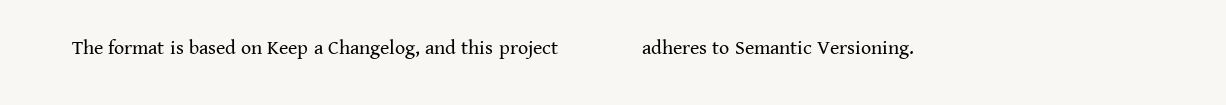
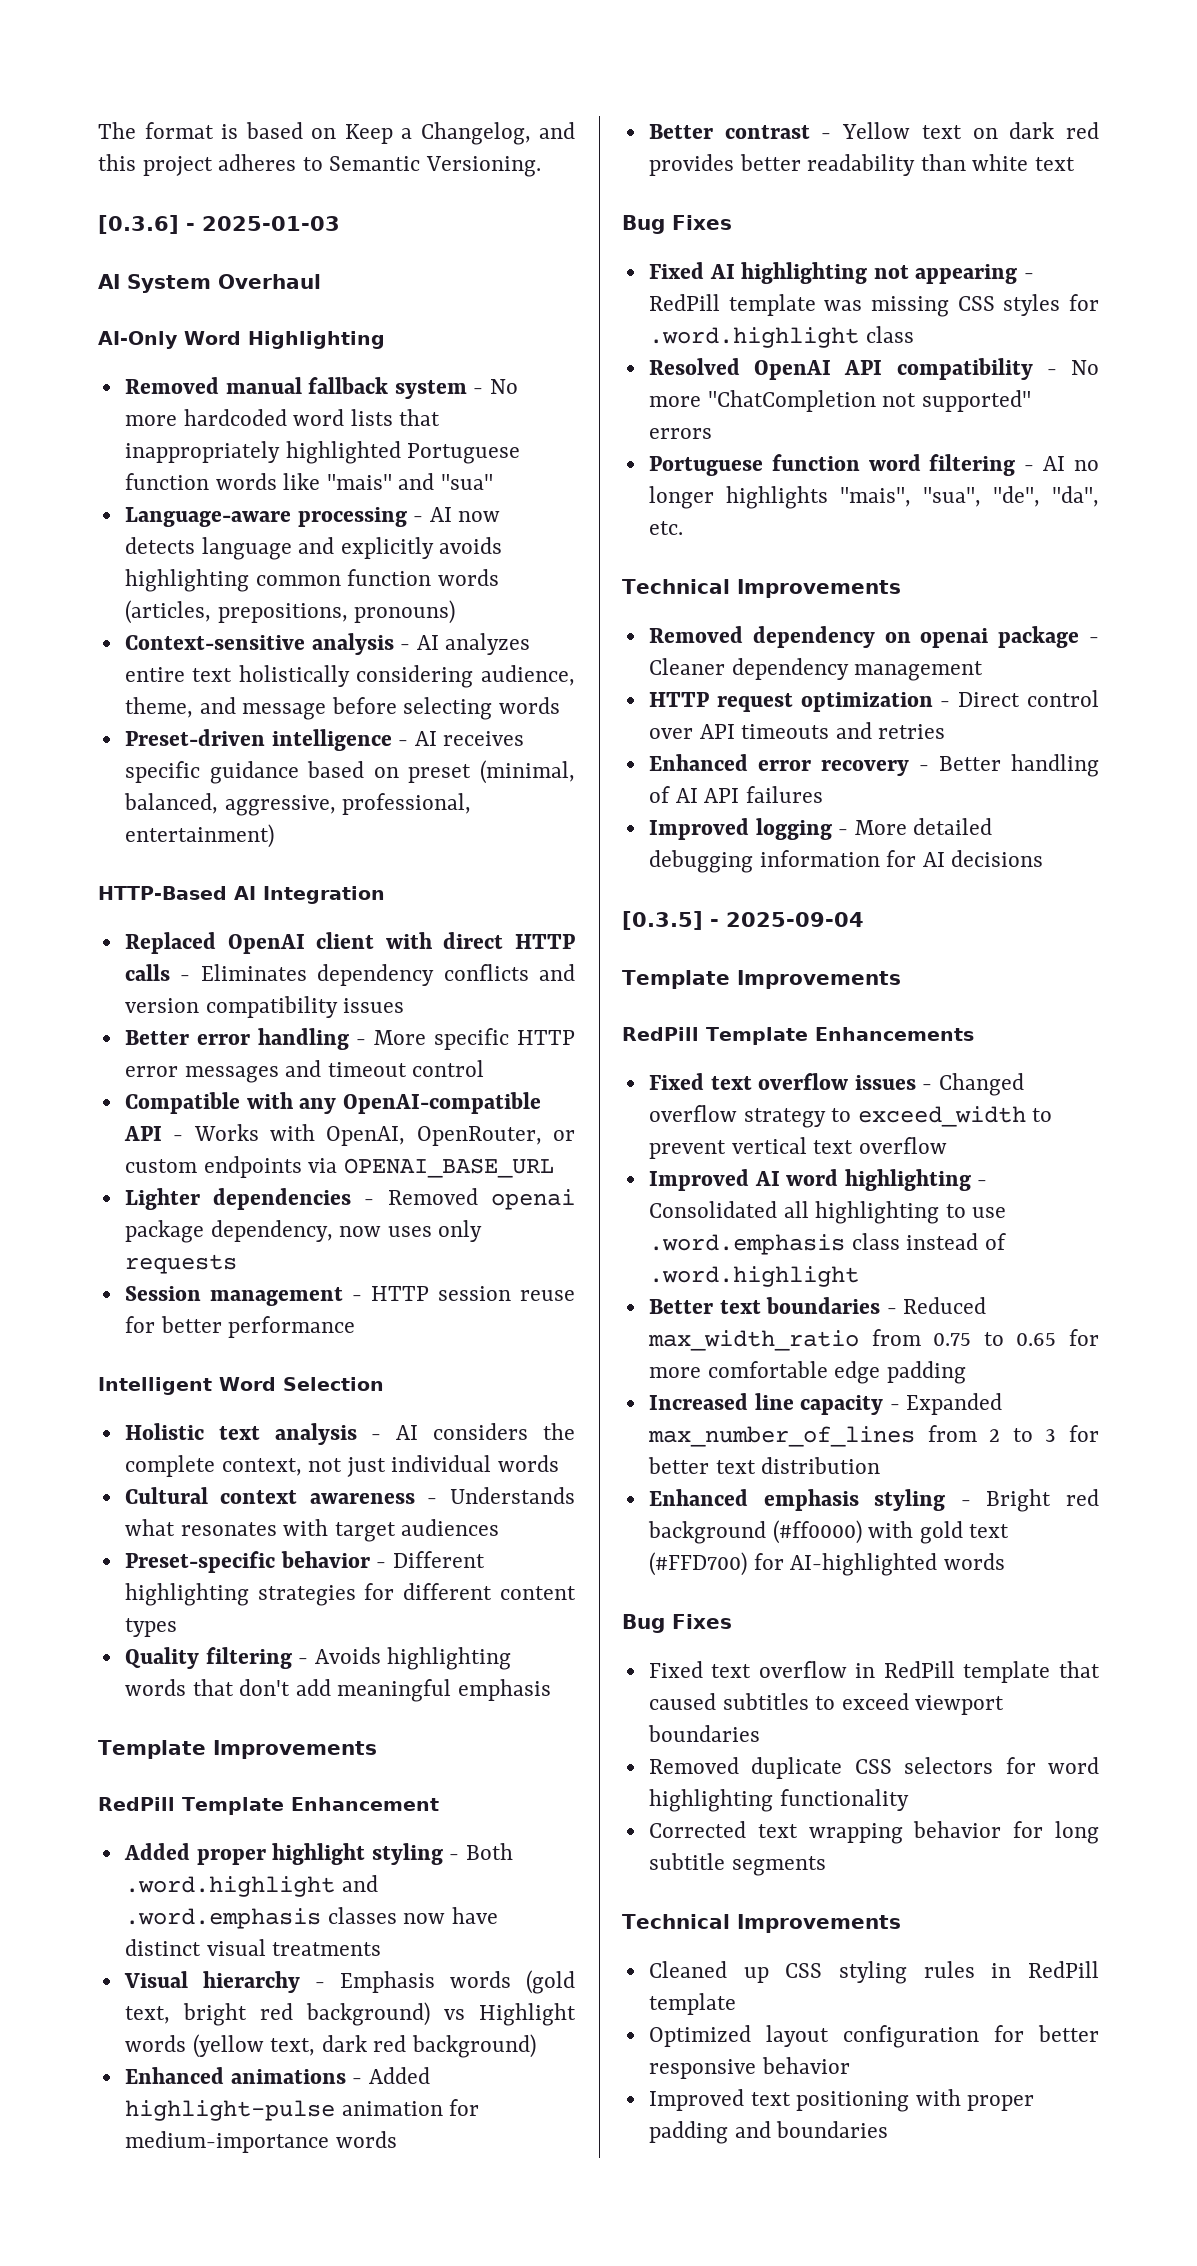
+ [0.3.6] - 2025-01-03
+ AI System Overhaul
+ AI-Only Word Highlighting
+ Removed manual fallback system - No more hardcoded word lists that inappropriately highlighted Portuguese function words like "mais" and "sua"
+ Language-aware processing - AI now detects language and explicitly avoids highlighting common function words (articles, prepositions, pronouns)
+ Context-sensitive analysis - AI analyzes entire text holistically considering audience, theme, and message before selecting words
+ Preset-driven intelligence - AI receives specific guidance based on preset (minimal, balanced, aggressive, professional, entertainment)
+ HTTP-Based AI Integration
+ Replaced OpenAI client with direct HTTP calls - Eliminates dependency conflicts and version compatibility issues
+ Better error handling - More specific HTTP error messages and timeout control
+ Compatible with any OpenAI-compatible API - Works with OpenAI, OpenRouter, or custom endpoints via OPENAI_BASE_URL
+ Lighter dependencies - Removed openai package dependency, now uses only requests
+ Session management - HTTP session reuse for better performance
+ Intelligent Word Selection
+ Holistic text analysis - AI considers the complete context, not just individual words
+ Cultural context awareness - Understands what resonates with target audiences
+ Preset-specific behavior - Different highlighting strategies for different content types
+ Quality filtering - Avoids highlighting words that don't add meaningful emphasis
+ Template Improvements
+ RedPill Template Enhancement
+ Added proper highlight styling - Both .word.highlight and .word.emphasis classes now have distinct visual treatments
+ Visual hierarchy - Emphasis words (gold text, bright red background) vs Highlight words (yellow text, dark red background)
+ Enhanced animations - Added highlight-pulse animation for medium-importance words
+ Better contrast - Yellow text on dark red provides better readability than white text
+ Bug Fixes
+ Fixed AI highlighting not appearing - RedPill template was missing CSS styles for .word.highlight class
+ Resolved OpenAI API compatibility - No more "ChatCompletion not supported" errors
+ Portuguese function word filtering - AI no longer highlights "mais", "sua", "de", "da", etc.
+ Technical Improvements
+ Removed dependency on openai package - Cleaner dependency management
+ HTTP request optimization - Direct control over API timeouts and retries
+ Enhanced error recovery - Better handling of AI API failures
+ Improved logging - More detailed debugging information for AI decisions
+ [0.3.5] - 2025-09-04
+ Template Improvements
+ RedPill Template Enhancements
+ Fixed text overflow issues - Changed overflow strategy to exceed_width to prevent vertical text overflow
+ Improved AI word highlighting - Consolidated all highlighting to use .word.emphasis class instead of .word.highlight
+ Better text boundaries - Reduced max_width_ratio from 0.75 to 0.65 for more comfortable edge padding
+ Increased line capacity - Expanded max_number_of_lines from 2 to 3 for better text distribution
+ Enhanced emphasis styling - Bright red background (#ff0000) with gold text (#FFD700) for AI-highlighted words
+ Bug Fixes
+ Fixed text overflow in RedPill template that caused subtitles to exceed viewport boundaries
+ Removed duplicate CSS selectors for word highlighting functionality
+ Corrected text wrapping behavior for long subtitle segments
+ Technical Improvements
+ Cleaned up CSS styling rules in RedPill template
+ Optimized layout configuration for better responsive behavior
+ Improved text positioning with proper padding and boundaries

